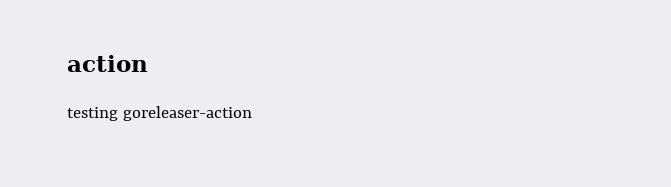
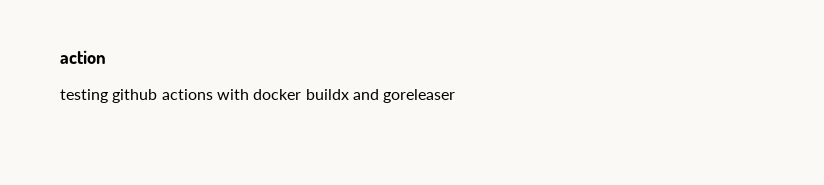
- testing goreleaser-action
+ testing github actions with docker buildx and goreleaser

